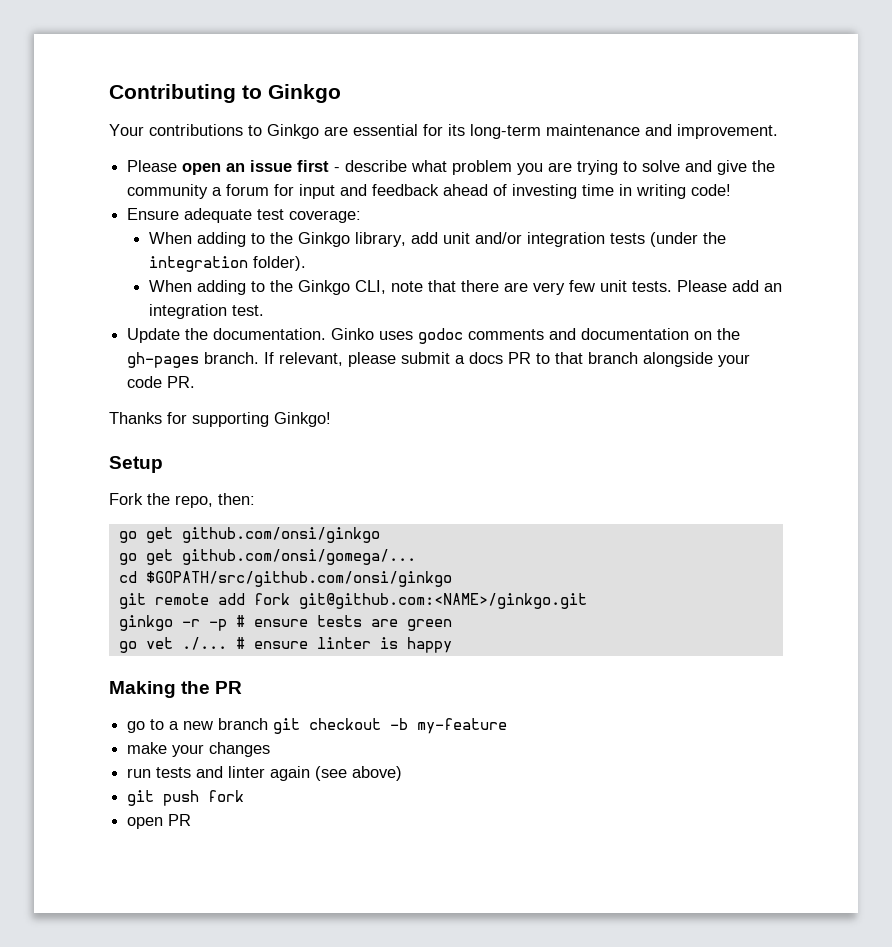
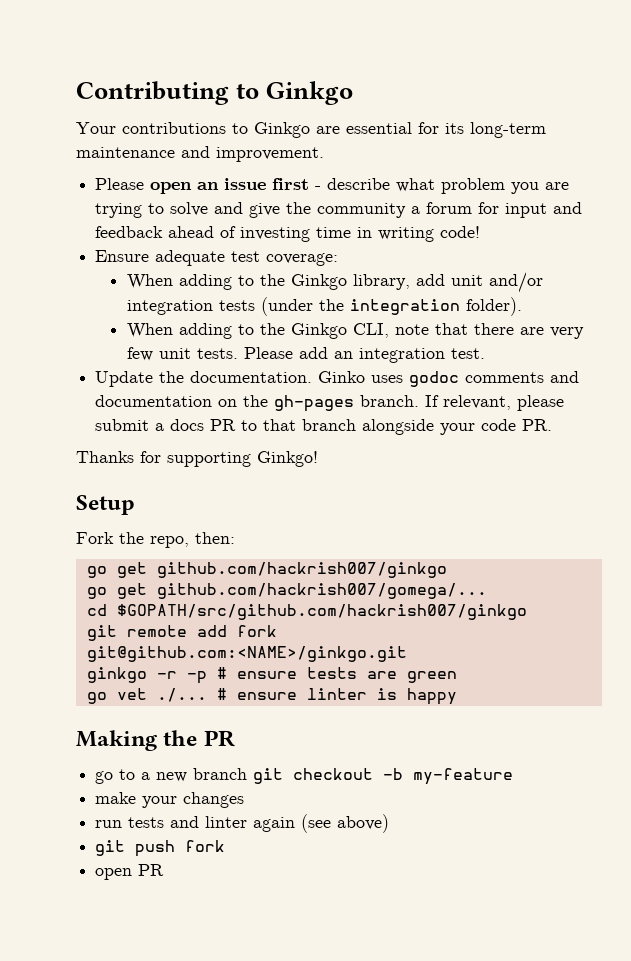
- go get github.com/onsi/ginkgo
- go get github.com/onsi/gomega/...
+ go get github.com/hackrish007/ginkgo
+ go get github.com/hackrish007/gomega/...
- cd $GOPATH/src/github.com/onsi/ginkgo
+ cd $GOPATH/src/github.com/hackrish007/ginkgo

